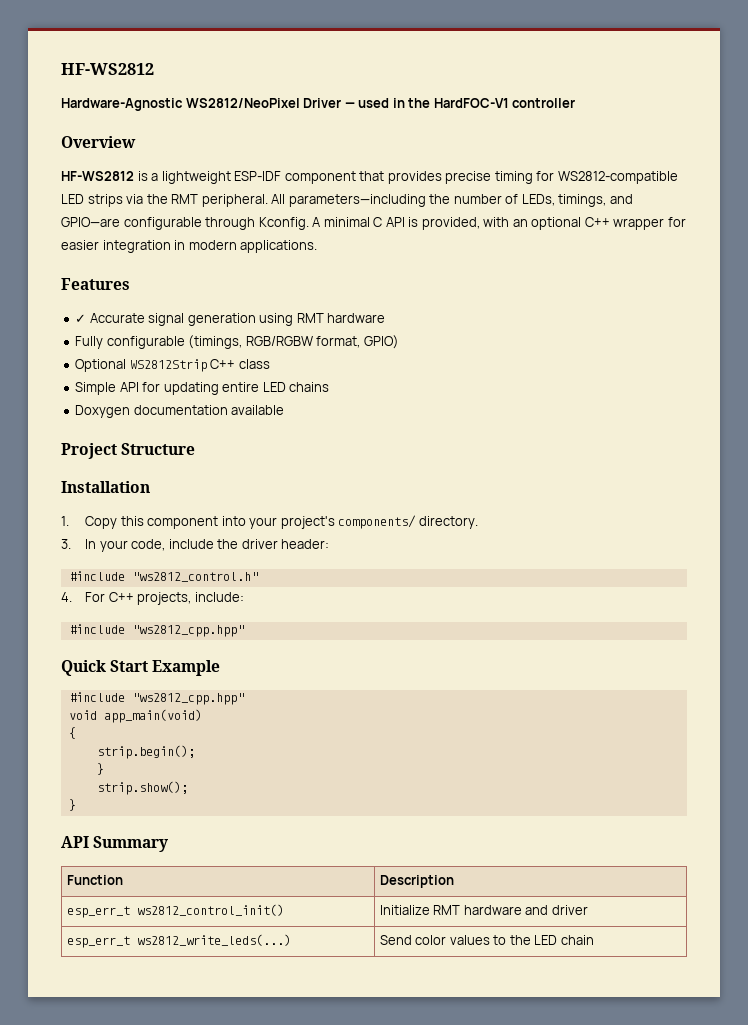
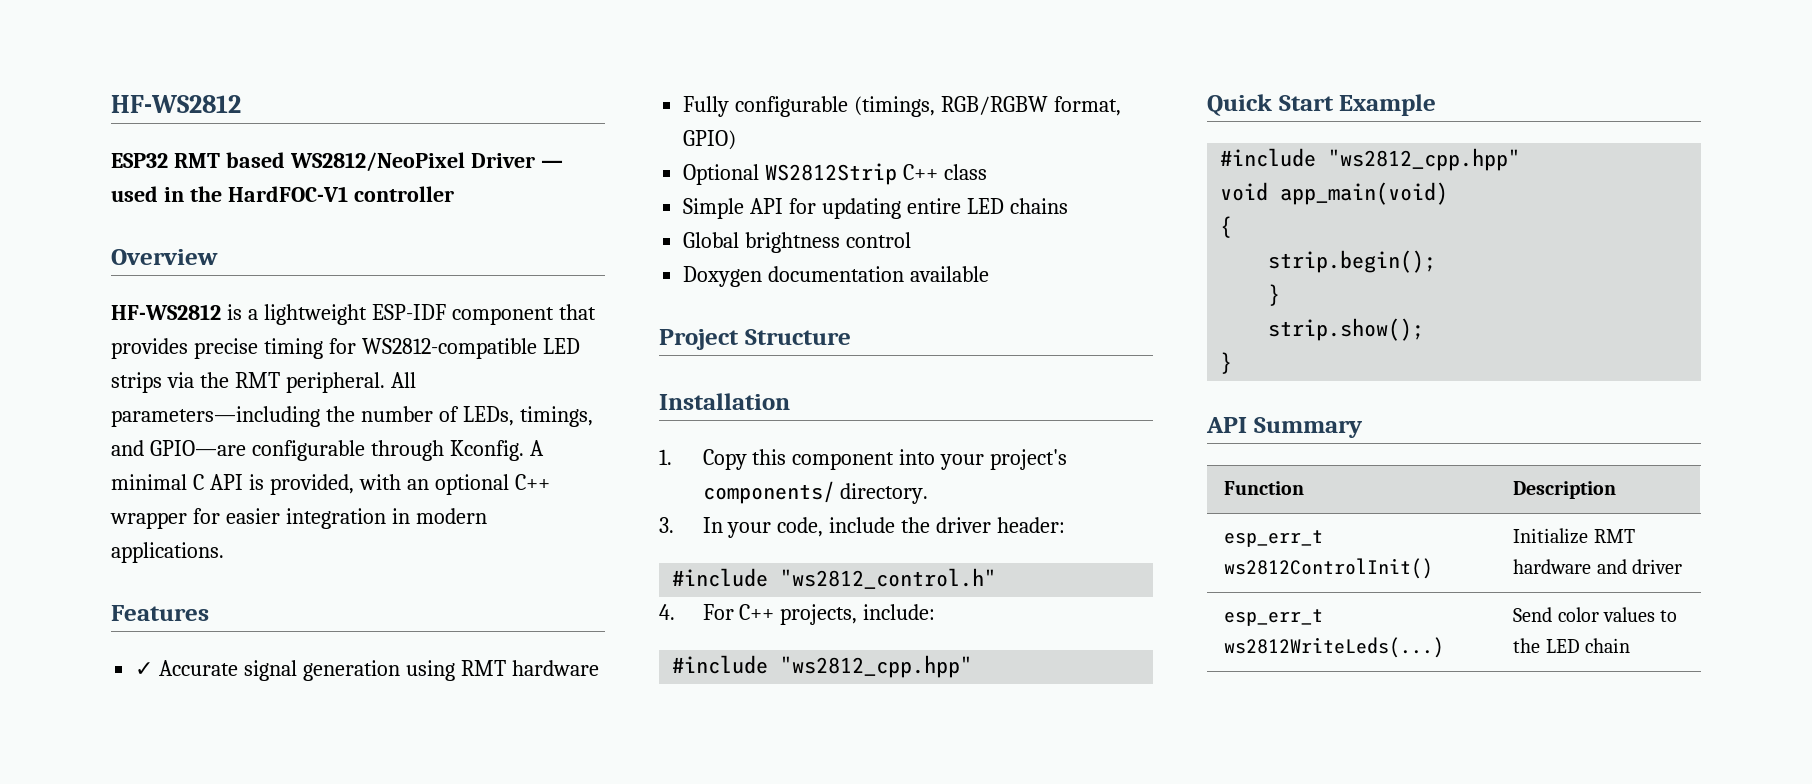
- Hardware-Agnostic WS2812/NeoPixel Driver — used in the HardFOC-V1 controller
+ ESP32 RMT based WS2812/NeoPixel Driver — used in the HardFOC-V1 controller
+ Global brightness control
- esp_err_t ws2812_control_init() | Initialize RMT hardware and driver
+ esp_err_t ws2812ControlInit() | Initialize RMT hardware and driver
- esp_err_t ws2812_write_leds(...) | Send color values to the LED chain
+ esp_err_t ws2812WriteLeds(...) | Send color values to the LED chain

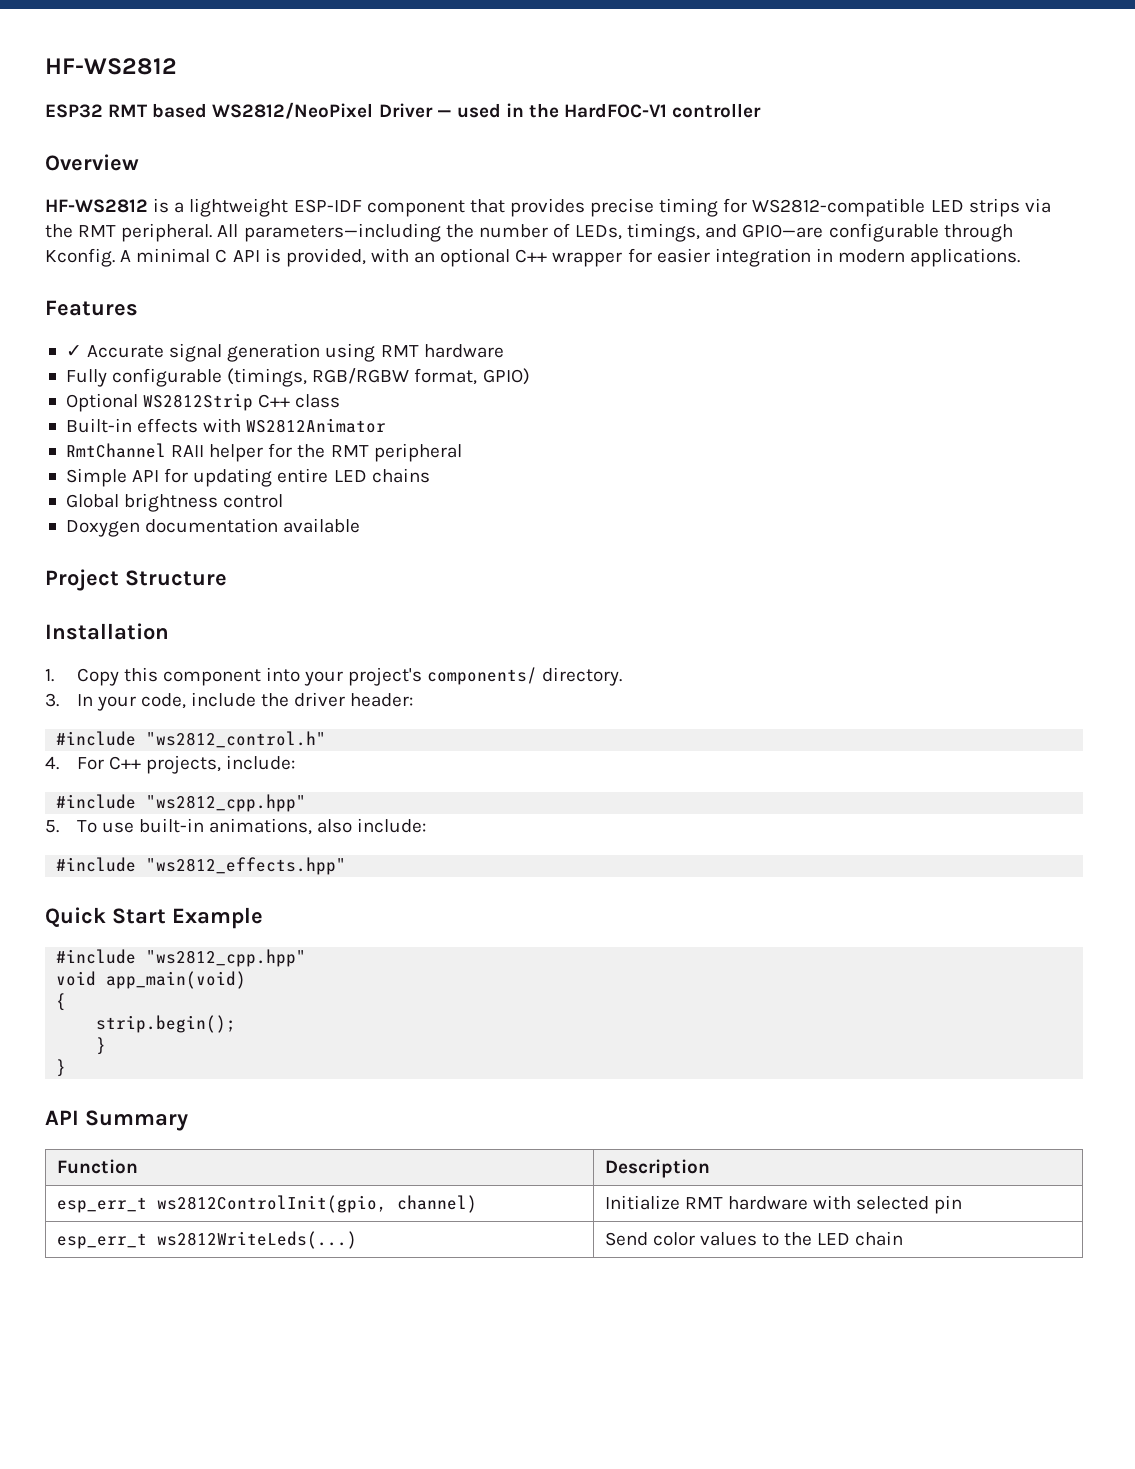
+ Built-in effects with WS2812Animator
+ RmtChannel RAII helper for the RMT peripheral
+ 5. To use built-in animations, also include:
+ #include "ws2812_effects.hpp"
- strip.show();
- esp_err_t ws2812ControlInit() | Initialize RMT hardware and driver
+ esp_err_t ws2812ControlInit(gpio, channel) | Initialize RMT hardware with selected pin

